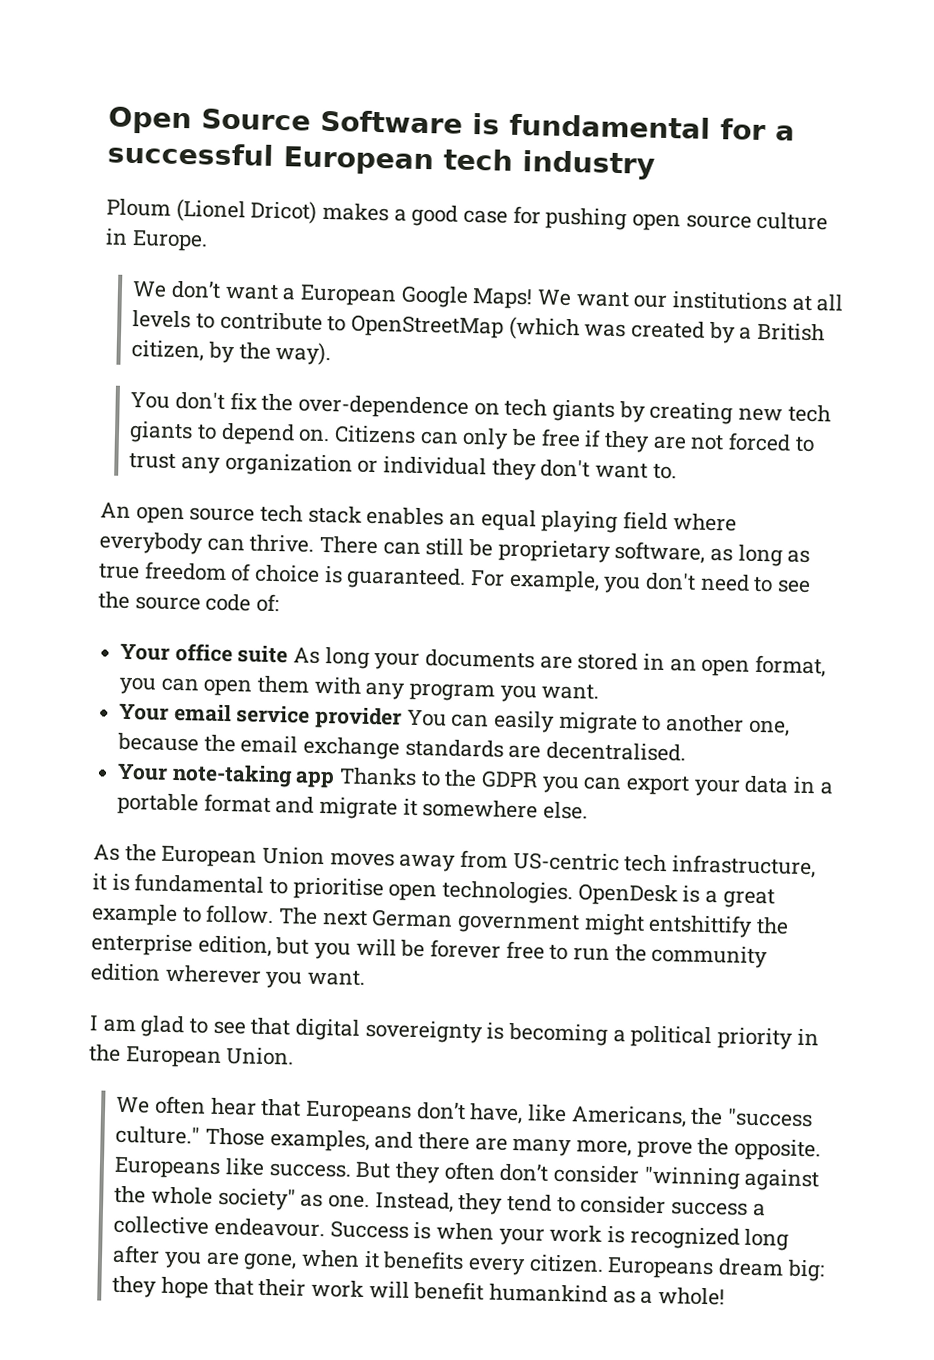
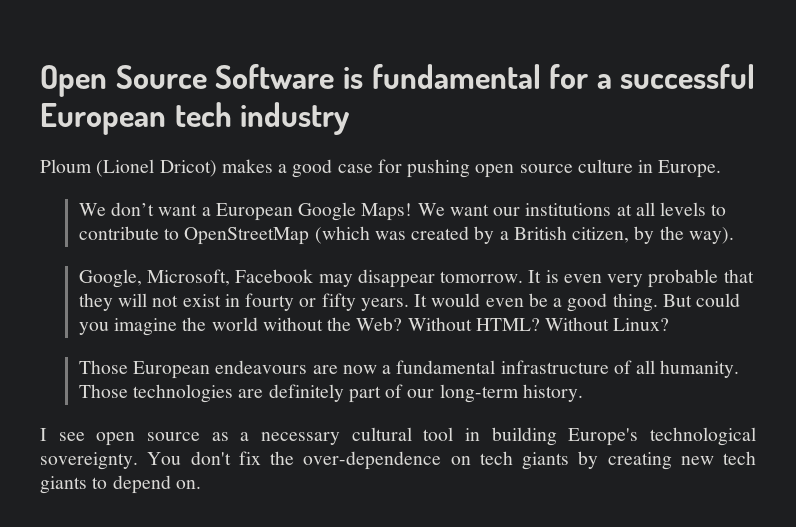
+ Google, Microsoft, Facebook may disappear tomorrow. It is even very probable that they will not exist in fourty or fifty years. It would even be a good thing. But could you imagine the world without the Web? Without HTML? Without Linux?
+ Those European endeavours are now a fundamental infrastructure of all humanity. Those technologies are definitely part of our long-term history.
+ I see open source as a necessary cultural tool in building Europe's technological sovereignty.
- Citizens can only be free if they are not forced to trust any organization or individual they don't want to.
- An open source tech stack enables an equal playing field where everybody can thrive. There can still be proprietary software, as long as true freedom of choice is guaranteed. For example, you don't need to see the source code of:
- Your office suite As long your documents are stored in an open format, you can open them with any program you want.
- Your email service provider You can easily migrate to another one, because the email exchange standards are decentralised.
- Your note-taking app Thanks to the GDPR you can export your data in a portable format and migrate it somewhere else.
- As the European Union moves away from US-centric tech infrastructure, it is fundamental to prioritise open technologies. OpenDesk is a great example to follow. The next German government might entshittify the enterprise edition, but you will be forever free to run the community edition wherever you want.
- I am glad to see that digital sovereignty is becoming a political priority in the European Union.
- We often hear that Europeans don’t have, like Americans, the "success culture." Those examples, and there are many more, prove the opposite. Europeans like success. But they often don’t consider "winning against the whole society" as one. Instead, they tend to consider success a collective endeavour. Success is when your work is recognized long after you are gone, when it benefits every citizen. Europeans dream big: they hope that their work will benefit humankind as a whole!

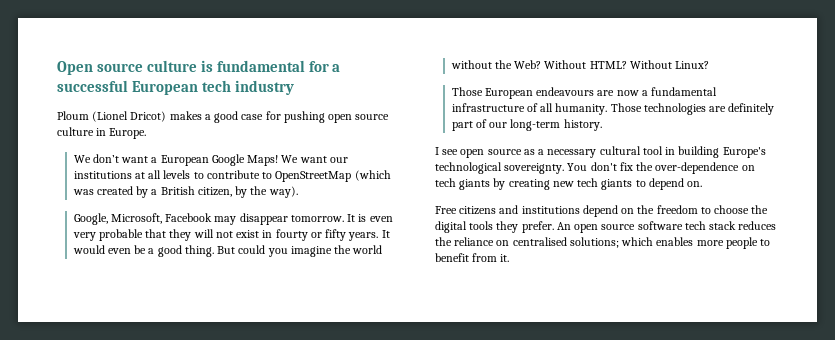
- Open Source Software is fundamental for a successful European tech industry
+ Open source culture is fundamental for a successful European tech industry
+ Free citizens and institutions depend on the freedom to choose the digital tools they prefer. An open source software tech stack reduces the reliance on centralised solutions; which enables more people to benefit from it.

